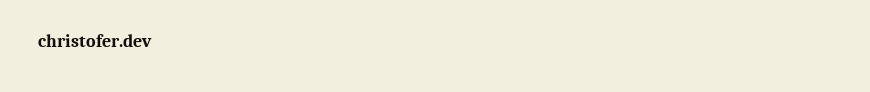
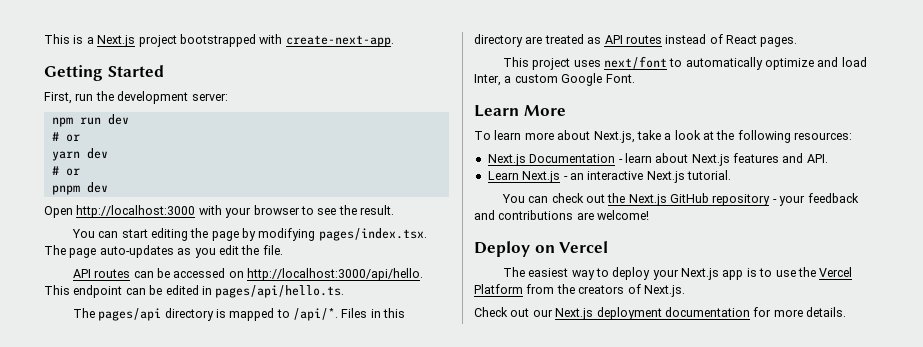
- christofer.dev
+ This is a Next.js project bootstrapped with create-next-app.
+ Getting Started
+ First, run the development server:
+ npm run dev
+ # or
+ yarn dev
+ # or
+ pnpm dev
+ Open http://localhost:3000 with your browser to see the result.
+ You can start editing the page by modifying pages/index.tsx. The page auto-updates as you edit the file.
+ API routes can be accessed on http://localhost:3000/api/hello. This endpoint can be edited in pages/api/hello.ts.
+ The pages/api directory is mapped to /api/*. Files in this directory are treated as API routes instead of React pages.
+ This project uses next/font to automatically optimize and load Inter, a custom Google Font.
+ Learn More
+ To learn more about Next.js, take a look at the following resources:
+ Next.js Documentation - learn about Next.js features and API.
+ Learn Next.js - an interactive Next.js tutorial.
+ You can check out the Next.js GitHub repository - your feedback and contributions are welcome!
+ Deploy on Vercel
+ The easiest way to deploy your Next.js app is to use the Vercel Platform from the creators of Next.js.
+ Check out our Next.js deployment documentation for more details.

